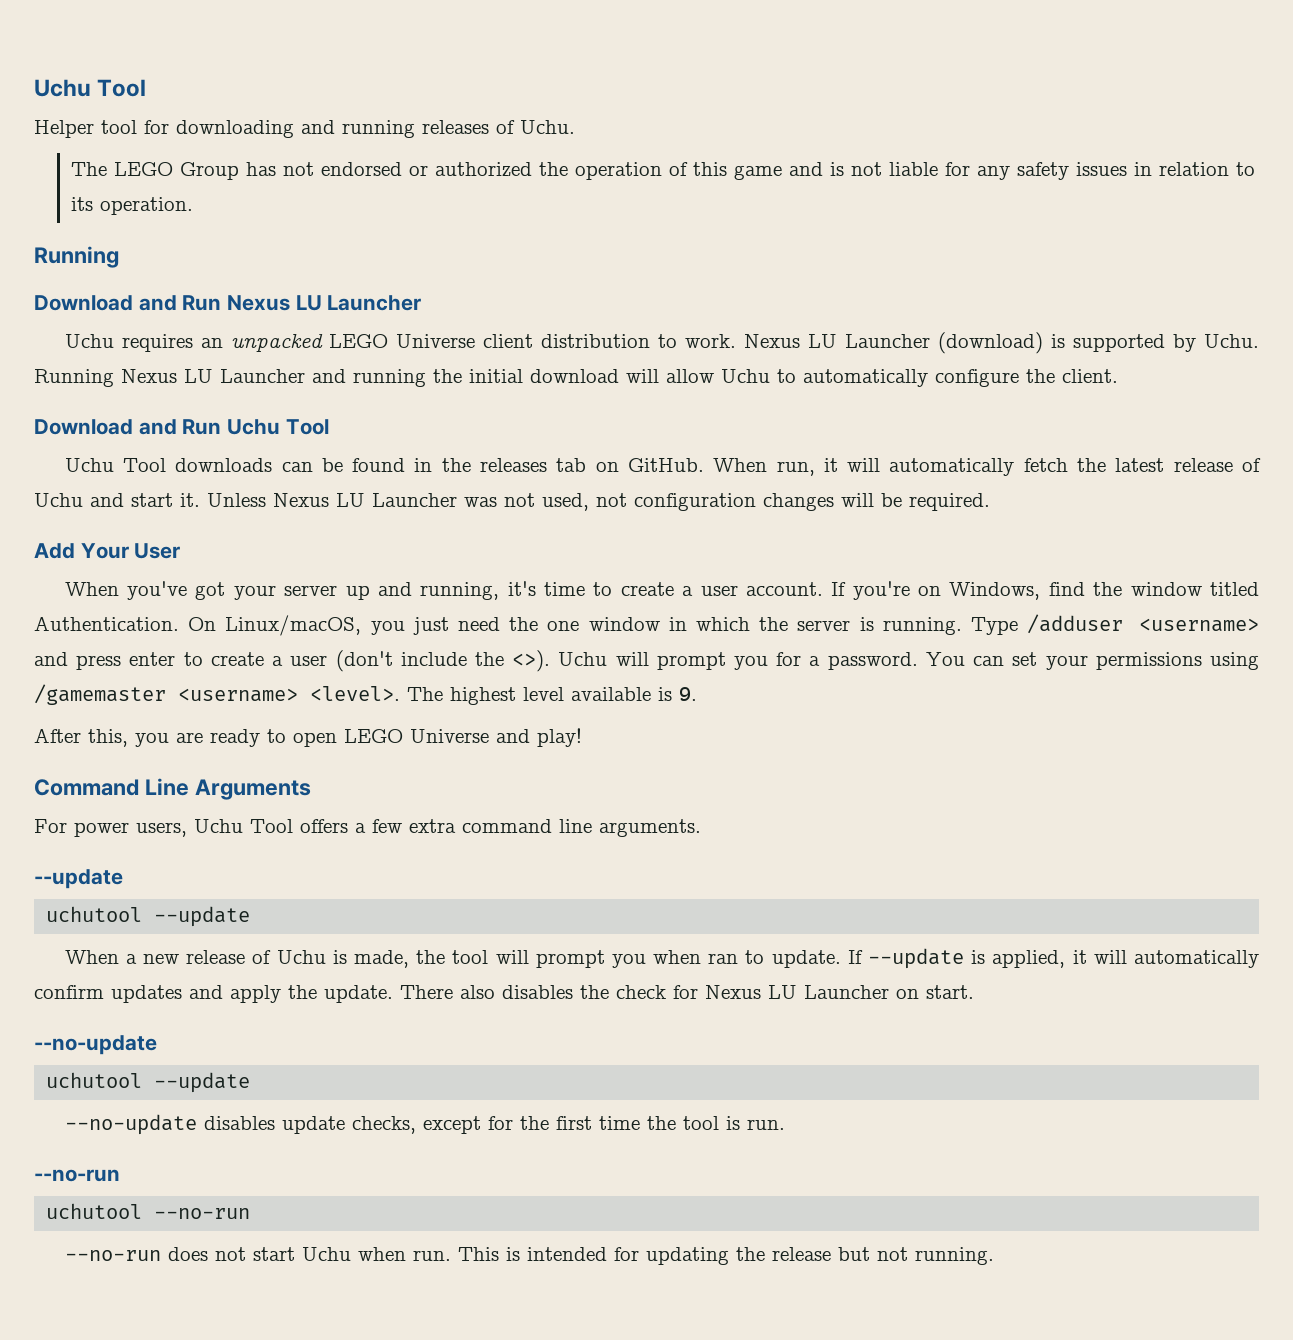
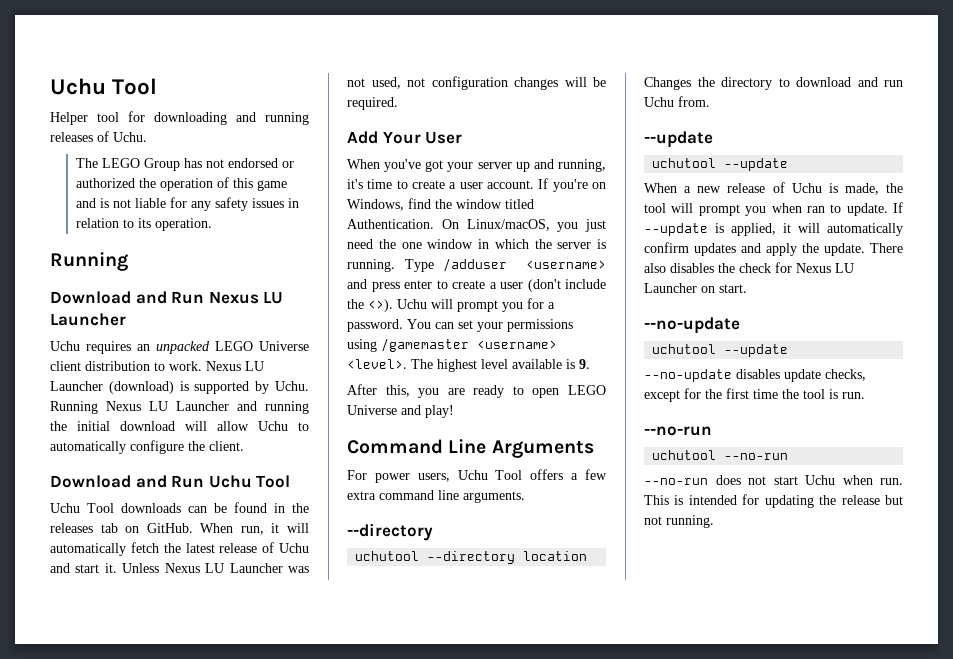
  For power users, Uchu Tool offers a few extra command line arguments.
+ --directory
+ uchutool --directory location
+ Changes the directory to download and run Uchu from.

